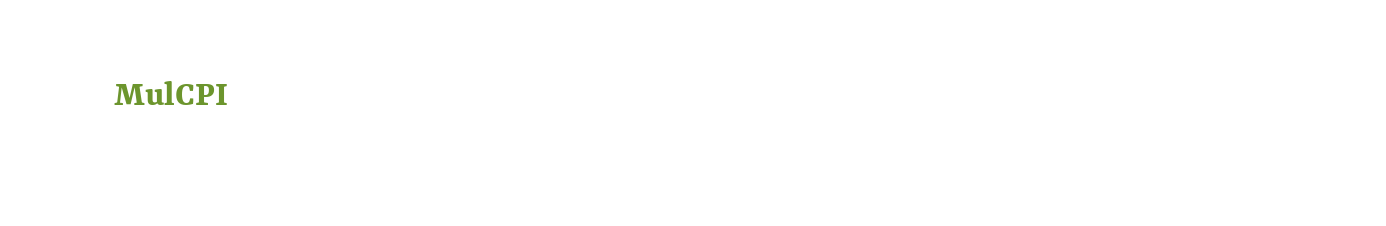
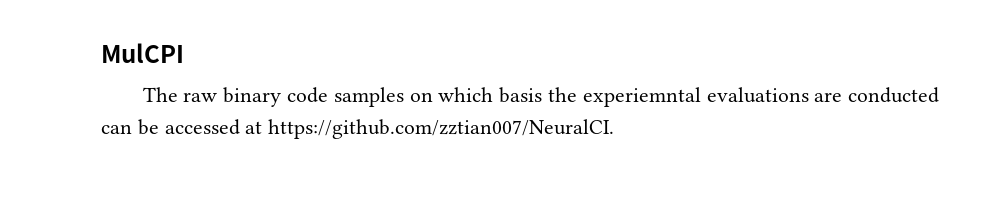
+ The raw binary code samples on which basis the experiemntal evaluations are conducted can be accessed at https://github.com/zztian007/NeuralCI.

